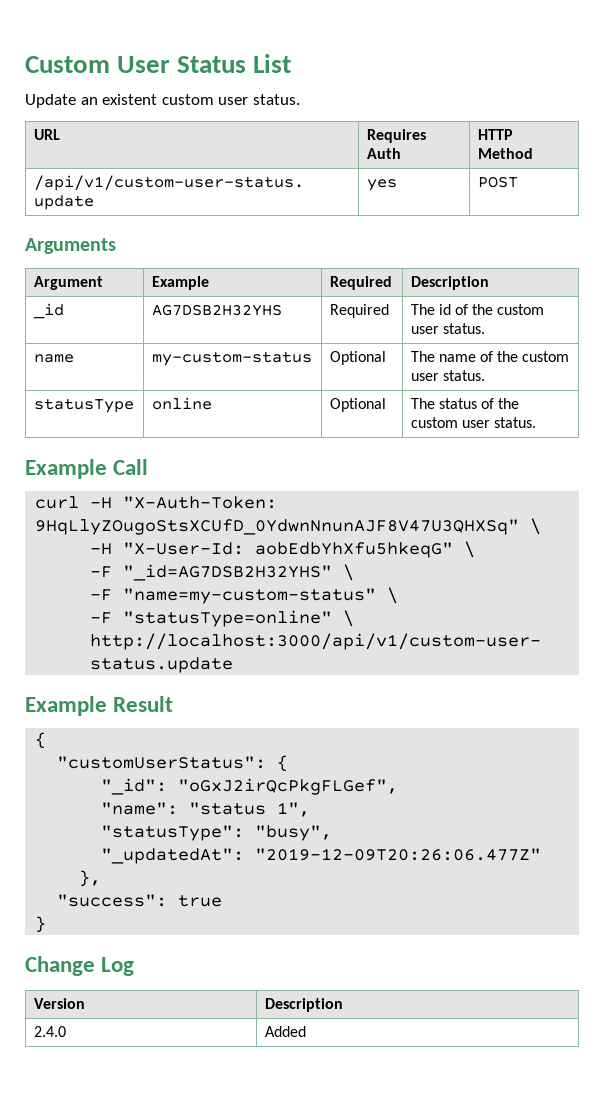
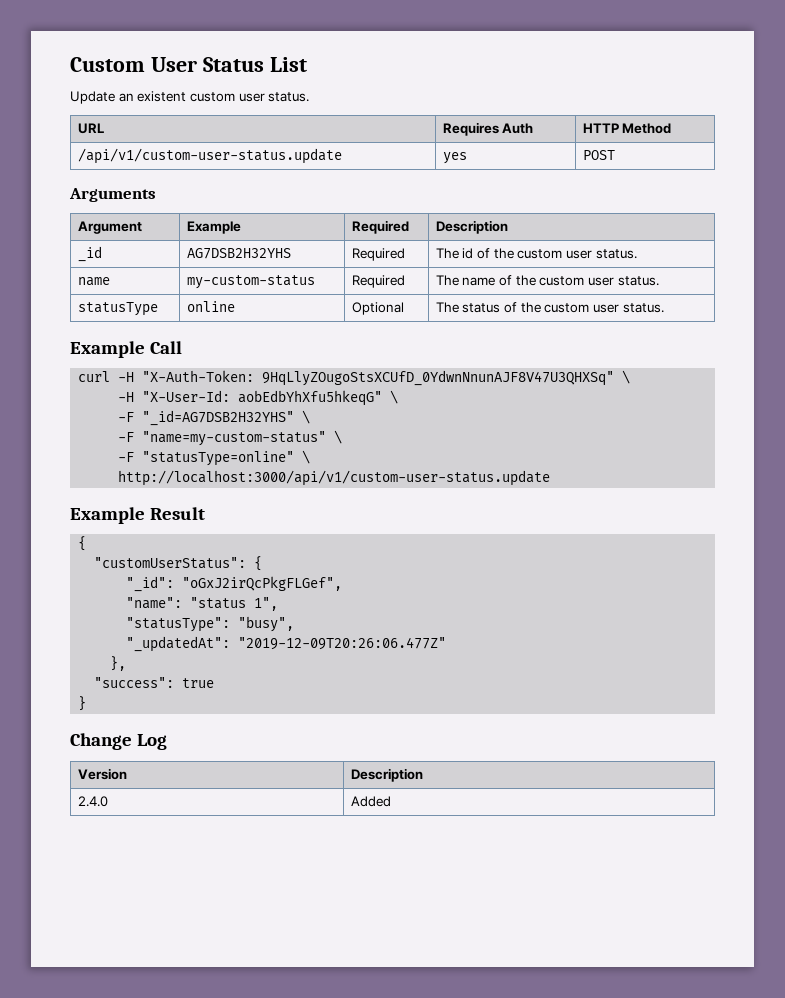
- name | my-custom-status | Optional | The name of the custom user status.
+ name | my-custom-status | Required | The name of the custom user status.

